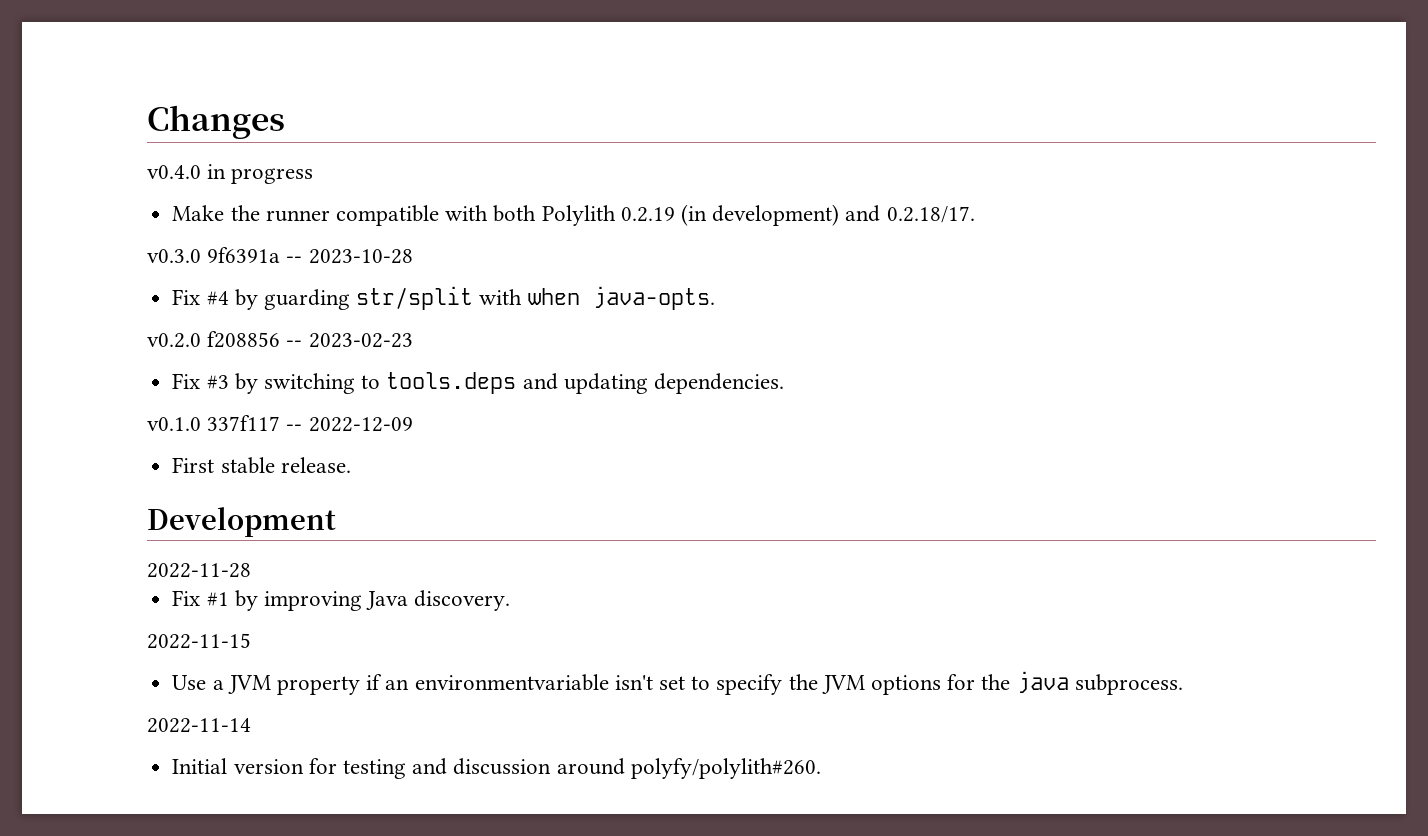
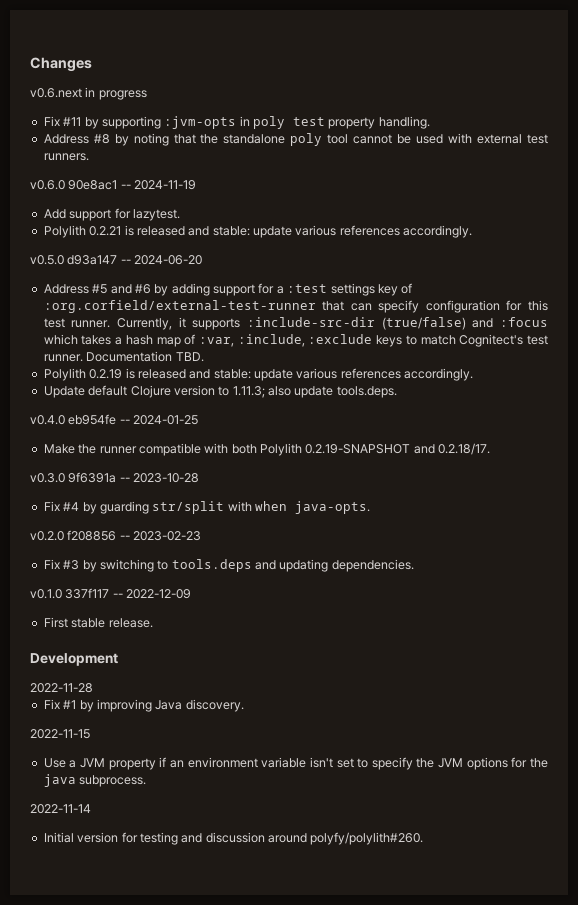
- v0.4.0 in progress
+ v0.6.next in progress
+ Fix #11 by supporting :jvm-opts in poly test property handling.
+ Address #8 by noting that the standalone poly tool cannot be used with external test runners.
+ v0.6.0 90e8ac1 -- 2024-11-19
+ Add support for lazytest.
+ Polylith 0.2.21 is released and stable: update various references accordingly.
+ v0.5.0 d93a147 -- 2024-06-20
+ Address #5 and #6 by adding support for a :test settings key of :org.corfield/external-test-runner that can specify configuration for this test runner. Currently, it supports :include-src-dir (true/false) and :focus which takes a hash map of :var, :include, :exclude keys to match Cognitect's test runner. Documentation TBD.
+ Polylith 0.2.19 is released and stable: update various references accordingly.
+ Update default Clojure version to 1.11.3; also update tools.deps.
+ v0.4.0 eb954fe -- 2024-01-25
- Make the runner compatible with both Polylith 0.2.19 (in development) and 0.2.18/17.
+ Make the runner compatible with both Polylith 0.2.19-SNAPSHOT and 0.2.18/17.
- Use a JVM property if an environmentvariable isn't set to specify the JVM options for the java subprocess.
+ Use a JVM property if an environment variable isn't set to specify the JVM options for the java subprocess.

